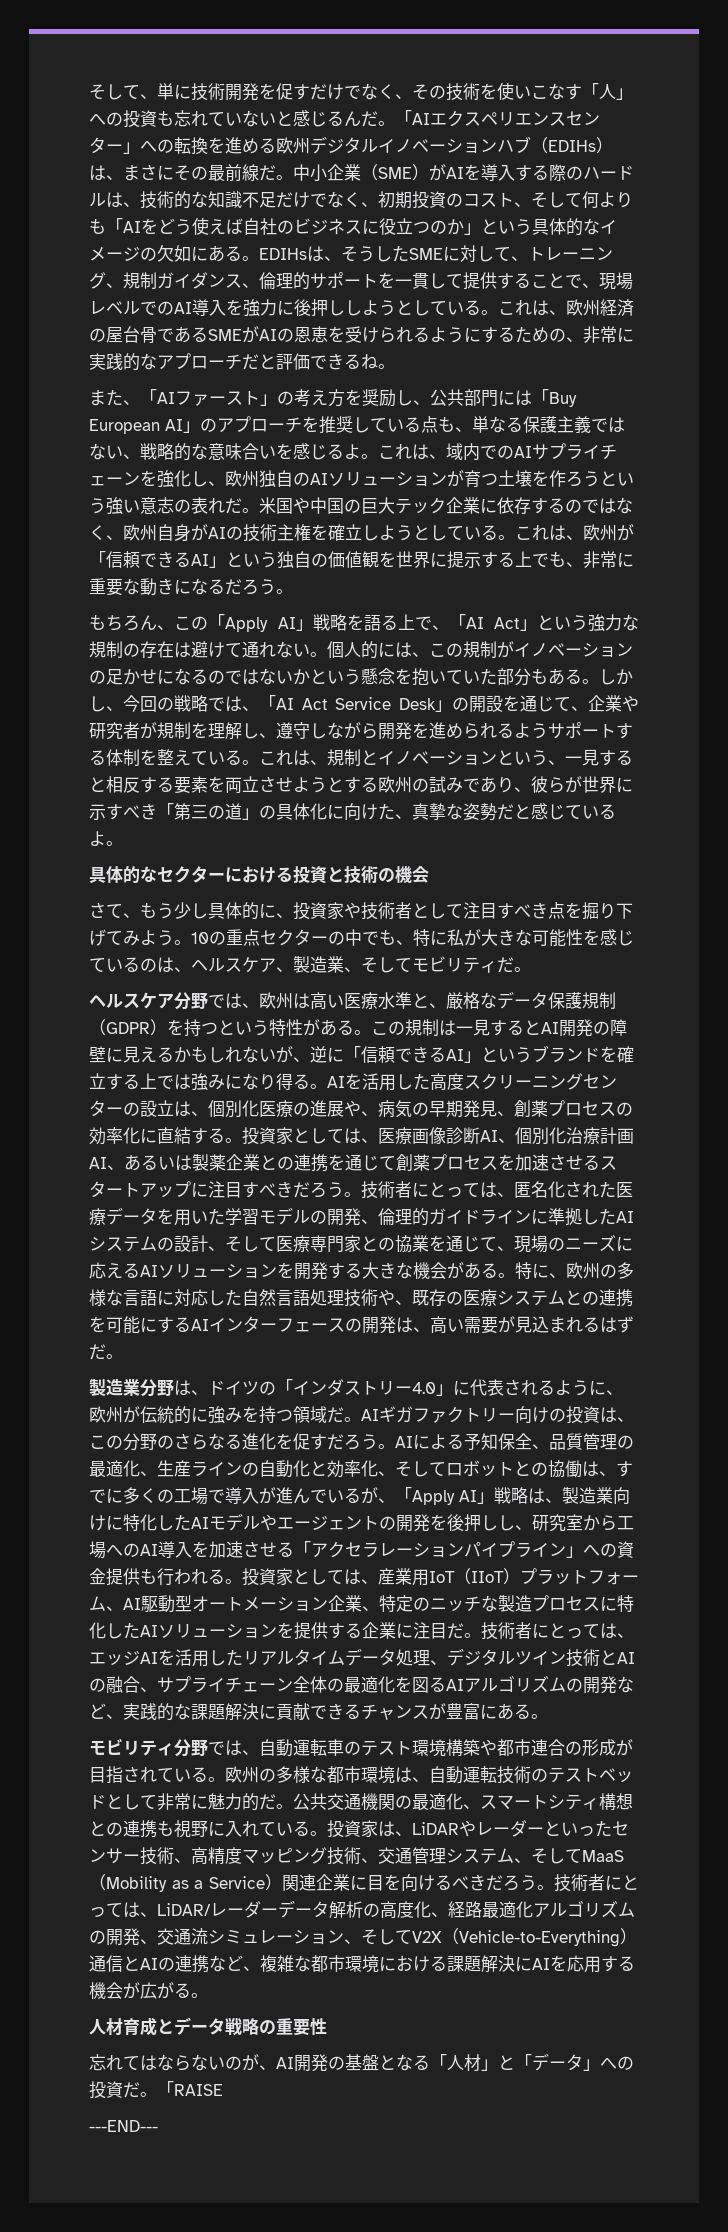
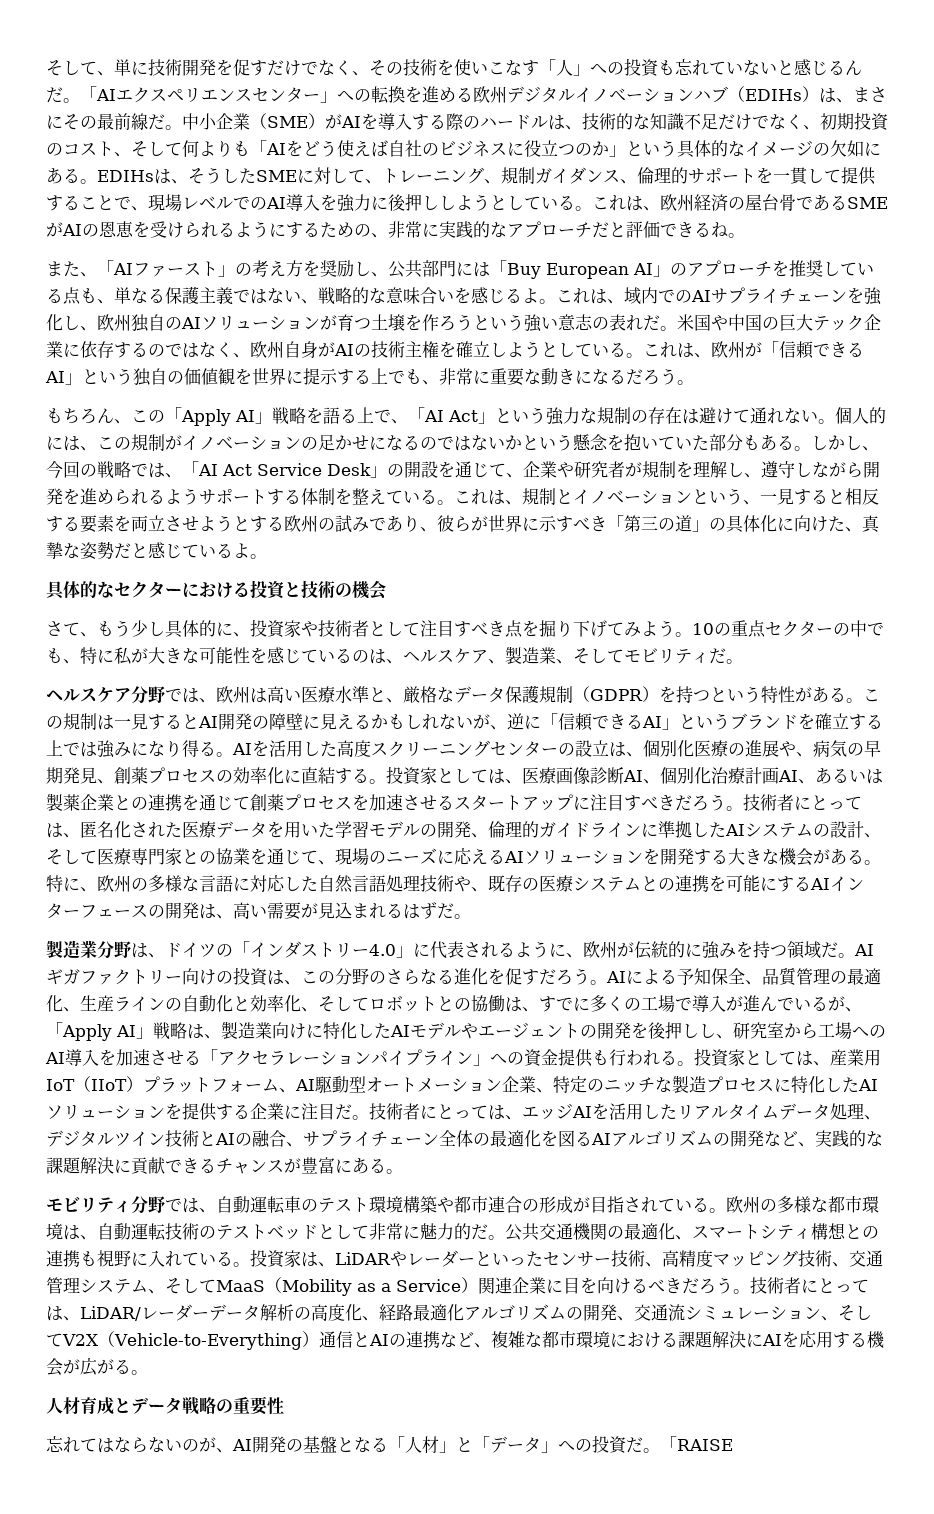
- ---END---

